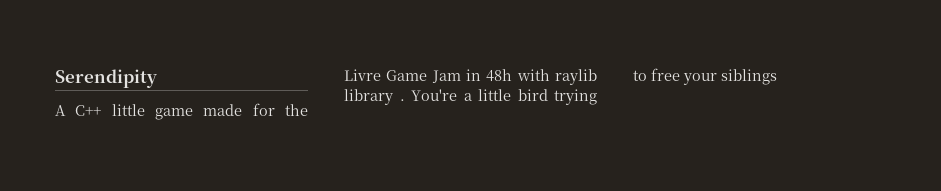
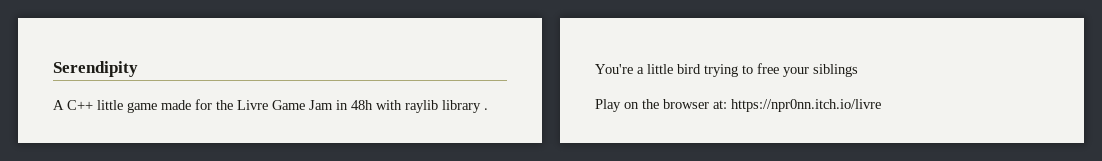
+ Play on the browser at: https://npr0nn.itch.io/livre

